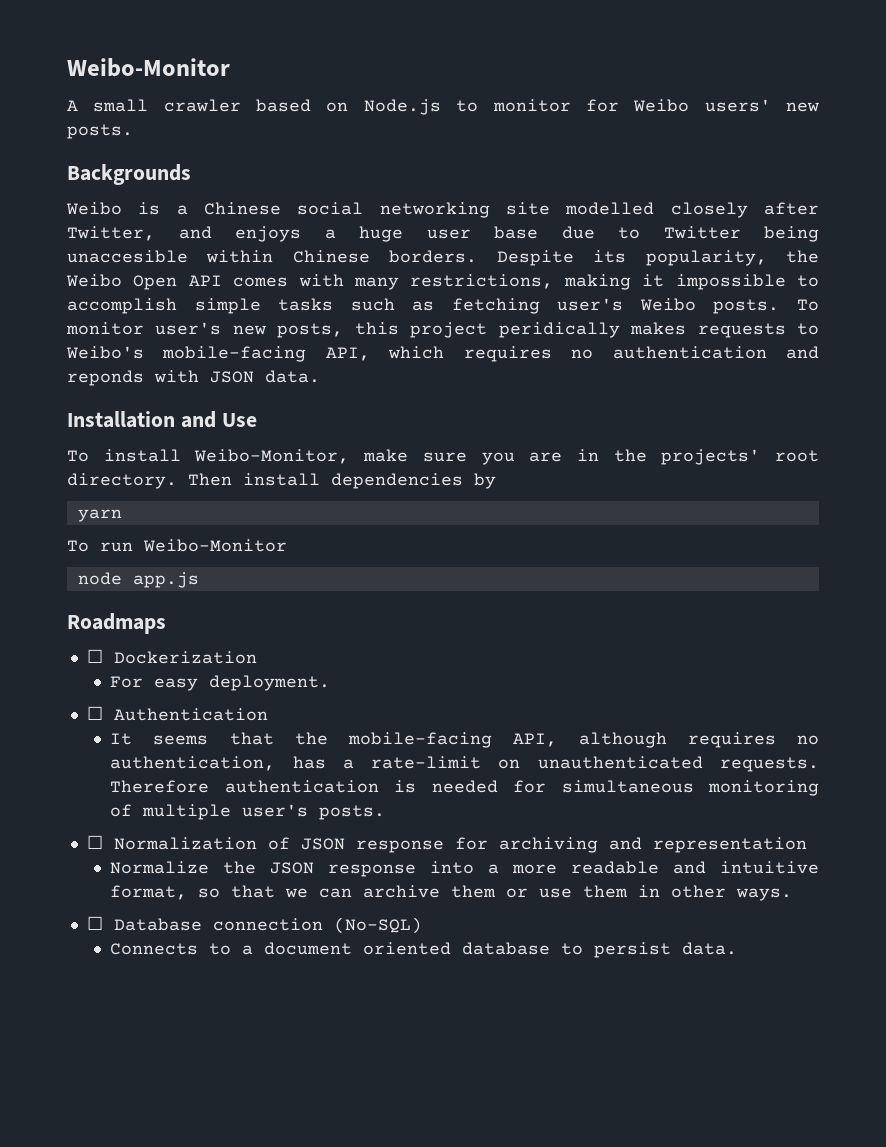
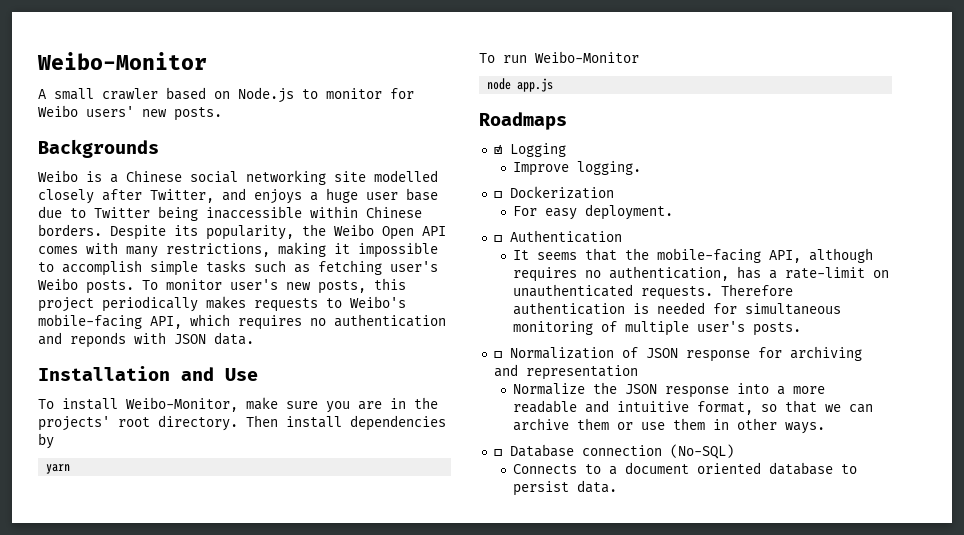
- Weibo is a Chinese social networking site modelled closely after Twitter, and enjoys a huge user base due to Twitter being unaccesible within Chinese borders.
+ Weibo is a Chinese social networking site modelled closely after Twitter, and enjoys a huge user base due to Twitter being inaccessible within Chinese borders.
- To monitor user's new posts, this project peridically makes requests to Weibo's mobile-facing API, which requires no authentication and reponds with JSON data.
+ To monitor user's new posts, this project periodically makes requests to Weibo's mobile-facing API, which requires no authentication and reponds with JSON data.
+ ☑ Logging
+ Improve logging.

